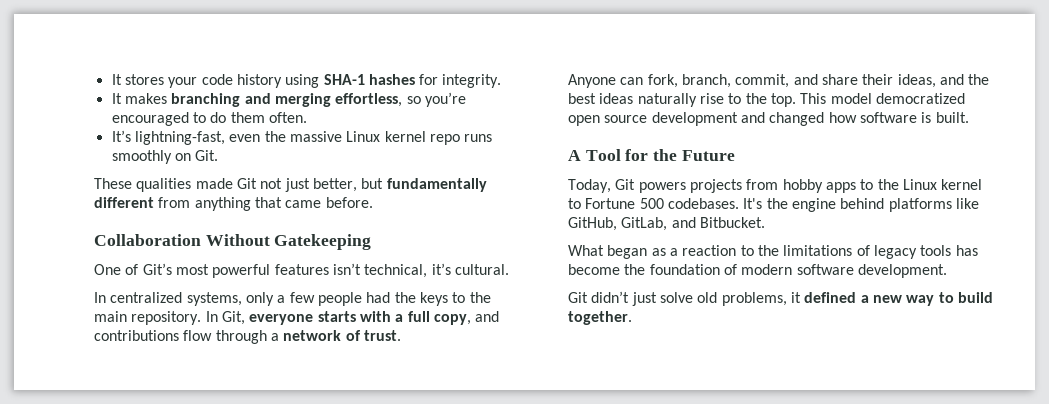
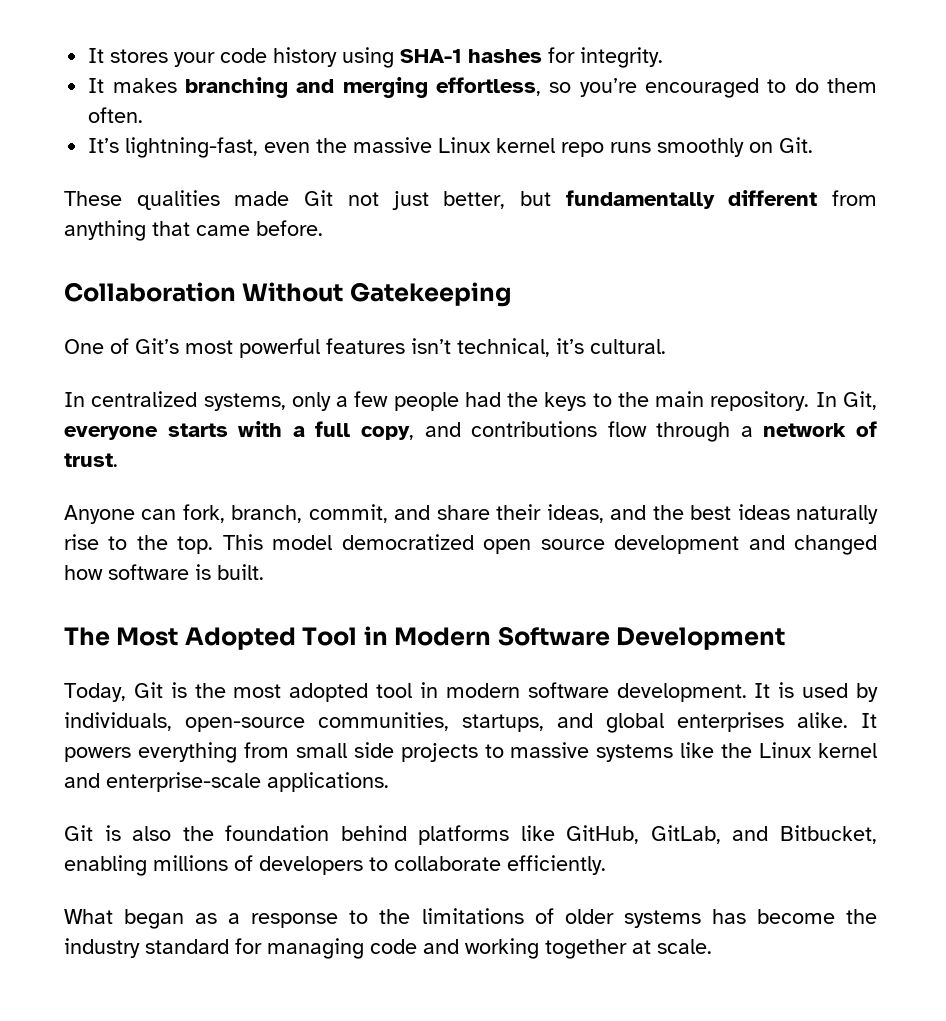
- A Tool for the Future
- Today, Git powers projects from hobby apps to the Linux kernel to Fortune 500 codebases. It's the engine behind platforms like GitHub, GitLab, and Bitbucket.
+ The Most Adopted Tool in Modern Software Development
+ Today, Git is the most adopted tool in modern software development. It is used by individuals, open-source communities, startups, and global enterprises alike. It powers everything from small side projects to massive systems like the Linux kernel and enterprise-scale applications.
+ Git is also the foundation behind platforms like GitHub, GitLab, and Bitbucket, enabling millions of developers to collaborate efficiently.
- What began as a reaction to the limitations of legacy tools has become the foundation of modern software development.
- Git didn’t just solve old problems, it defined a new way to build together.
+ What began as a response to the limitations of older systems has become the industry standard for managing code and working together at scale.

